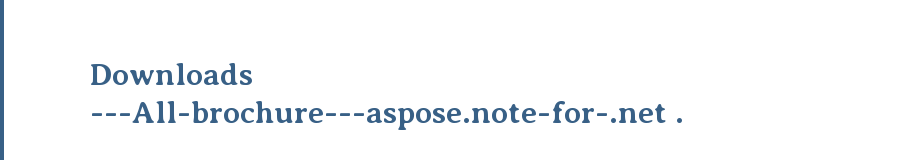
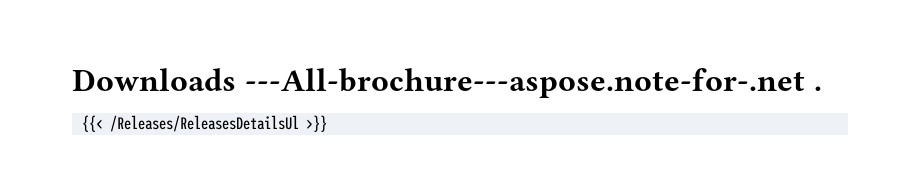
+ {{< /Releases/ReleasesDetailsUl >}}

